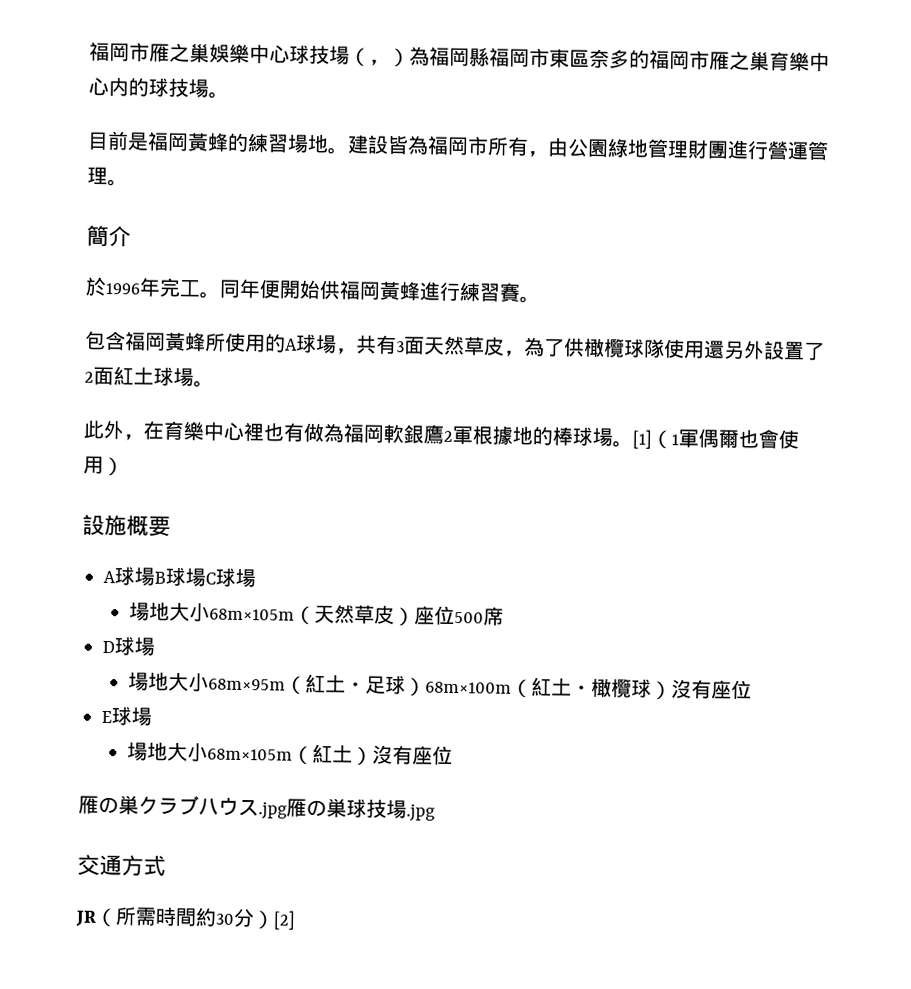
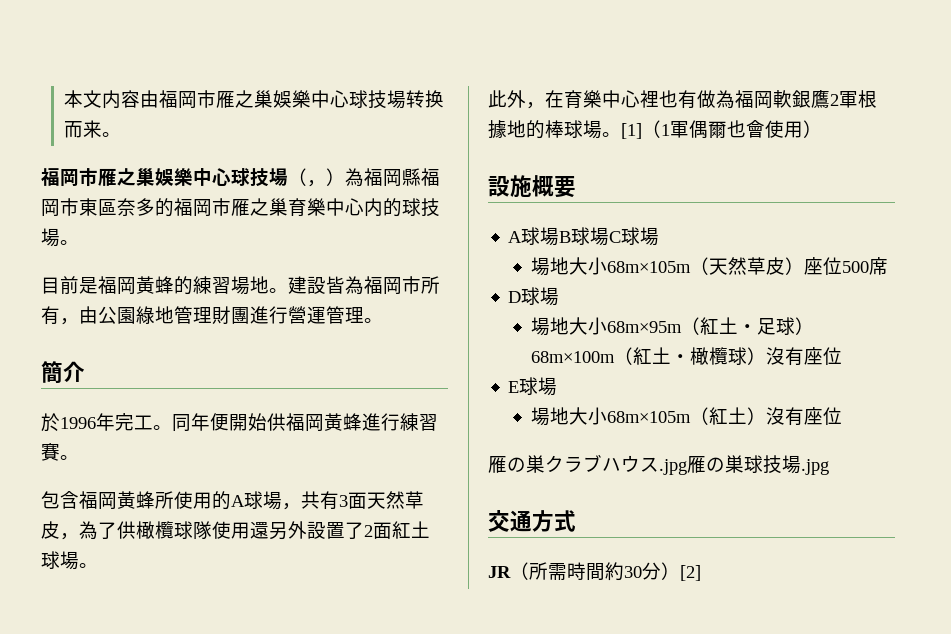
+ 本文内容由福岡市雁之巢娛樂中心球技場转换而来。

